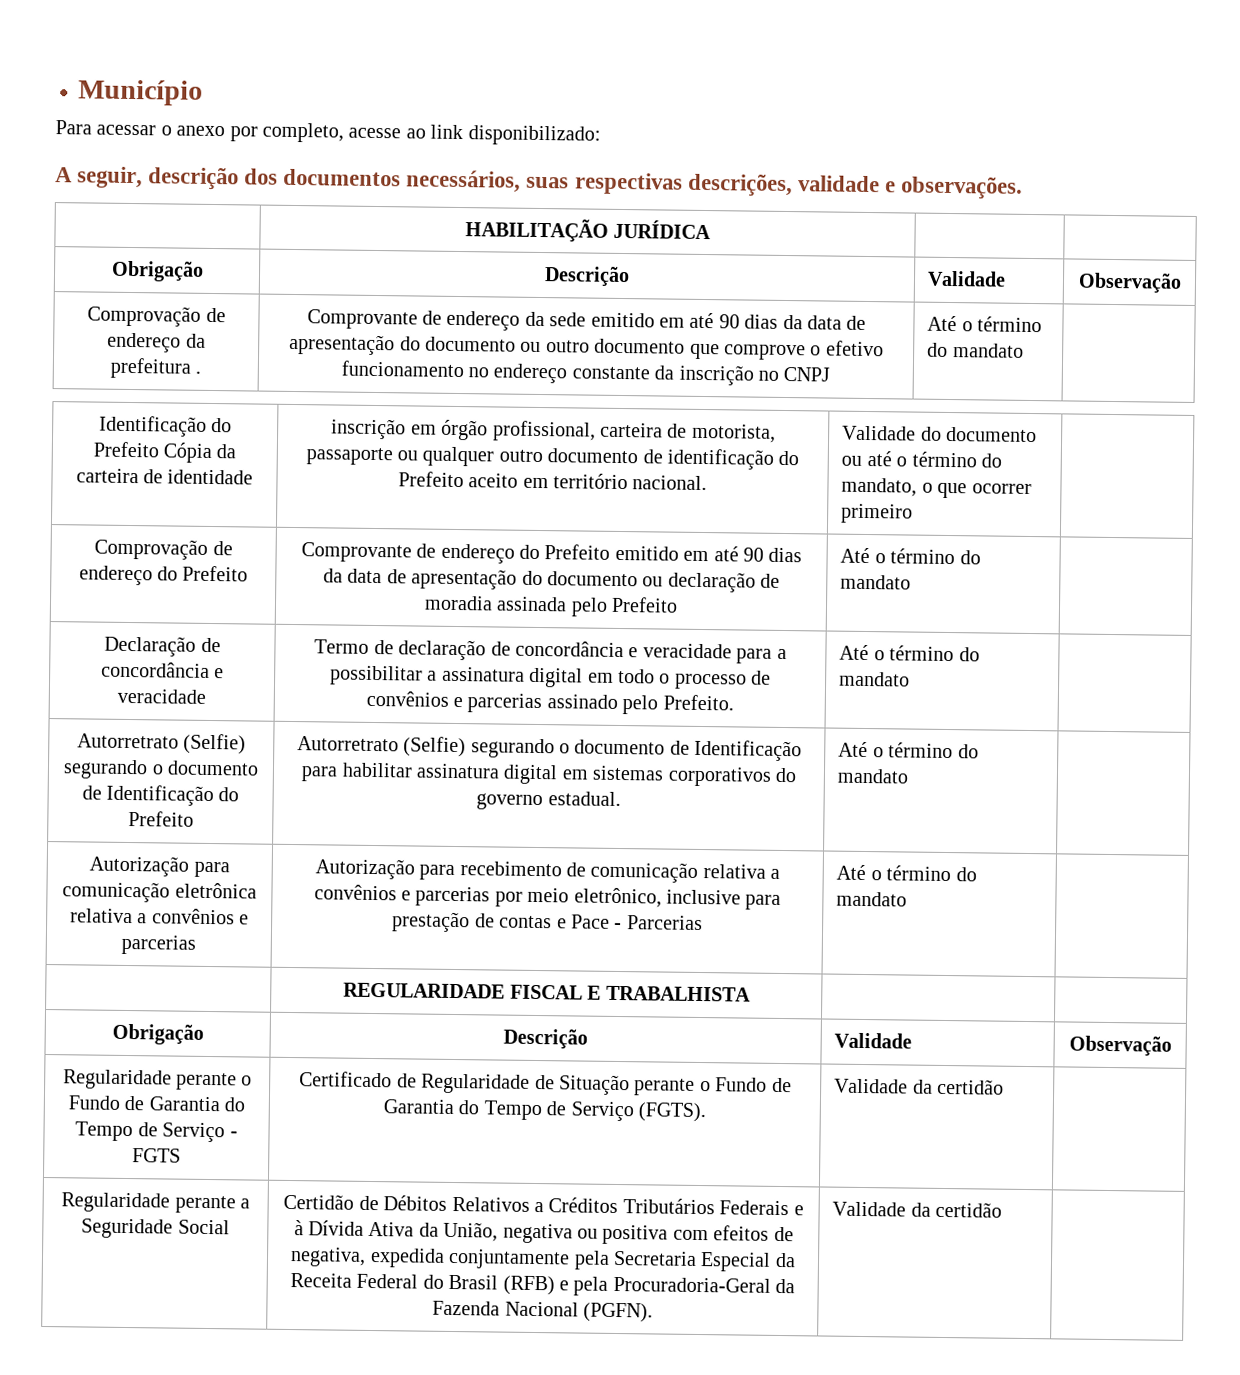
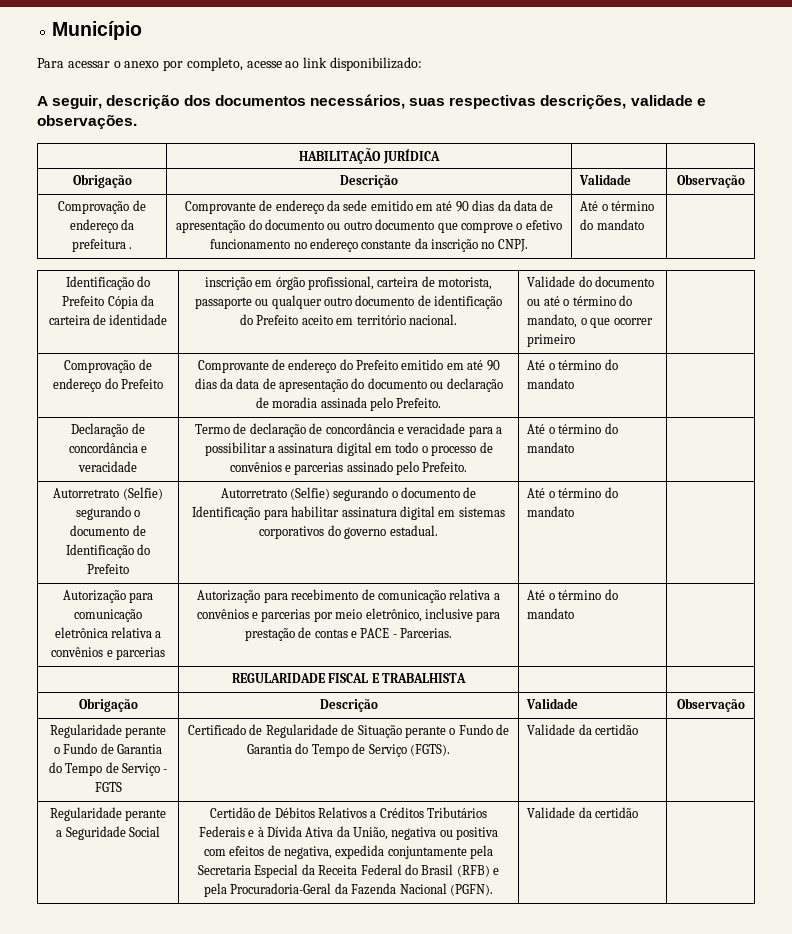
- Comprovante de endereço da sede emitido em até 90 dias da data de apresentação do documento ou outro documento que comprove o efetivo funcionamento no endereço constante da inscrição no CNPJ
+ Comprovante de endereço da sede emitido em até 90 dias da data de apresentação do documento ou outro documento que comprove o efetivo funcionamento no endereço constante da inscrição no CNPJ.
- Comprovação de endereço do Prefeito | Comprovante de endereço do Prefeito emitido em até 90 dias da data de apresentação do documento ou declaração de moradia assinada pelo Prefeito | Até o término do mandato |
+ Comprovação de endereço do Prefeito | Comprovante de endereço do Prefeito emitido em até 90 dias da data de apresentação do documento ou declaração de moradia assinada pelo Prefeito. | Até o término do mandato |
- Autorização para comunicação eletrônica relativa a convênios e parcerias | Autorização para recebimento de comunicação relativa a convênios e parcerias por meio eletrônico, inclusive para prestação de contas e Pace - Parcerias | Até o término do mandato |
+ Autorização para comunicação eletrônica relativa a convênios e parcerias | Autorização para recebimento de comunicação relativa a convênios e parcerias por meio eletrônico, inclusive para prestação de contas e PACE - Parcerias. | Até o término do mandato |

